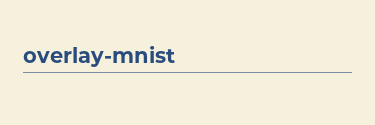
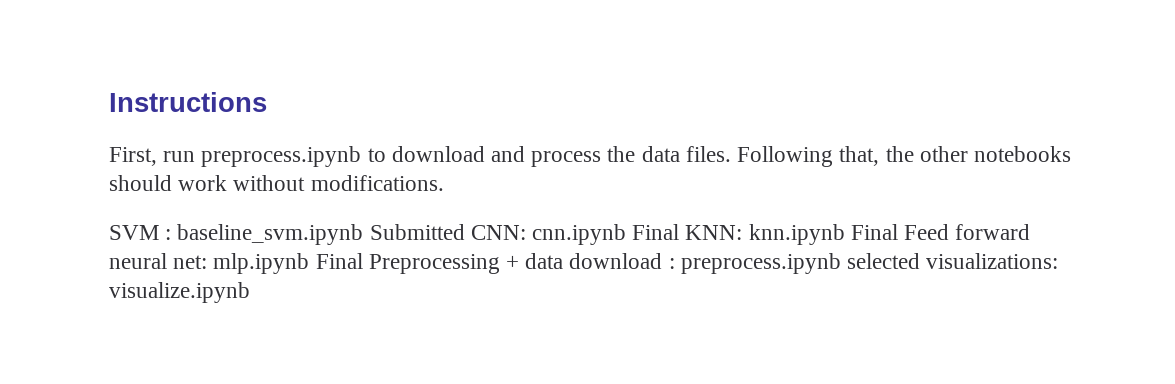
- overlay-mnist
+ Instructions
+ First, run preprocess.ipynb to download and process the data files. Following that, the other notebooks should work without modifications.
+ SVM : baseline_svm.ipynb Submitted CNN: cnn.ipynb Final KNN: knn.ipynb Final Feed forward neural net: mlp.ipynb Final Preprocessing + data download : preprocess.ipynb selected visualizations: visualize.ipynb

